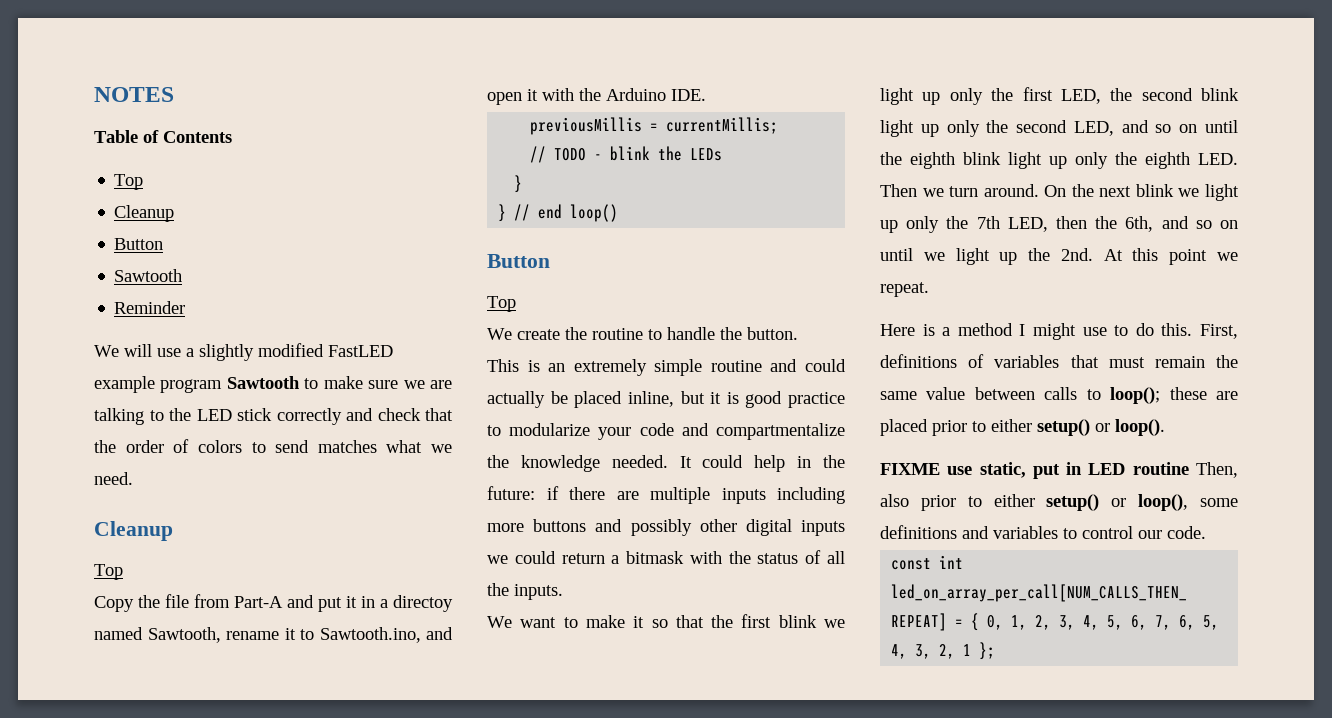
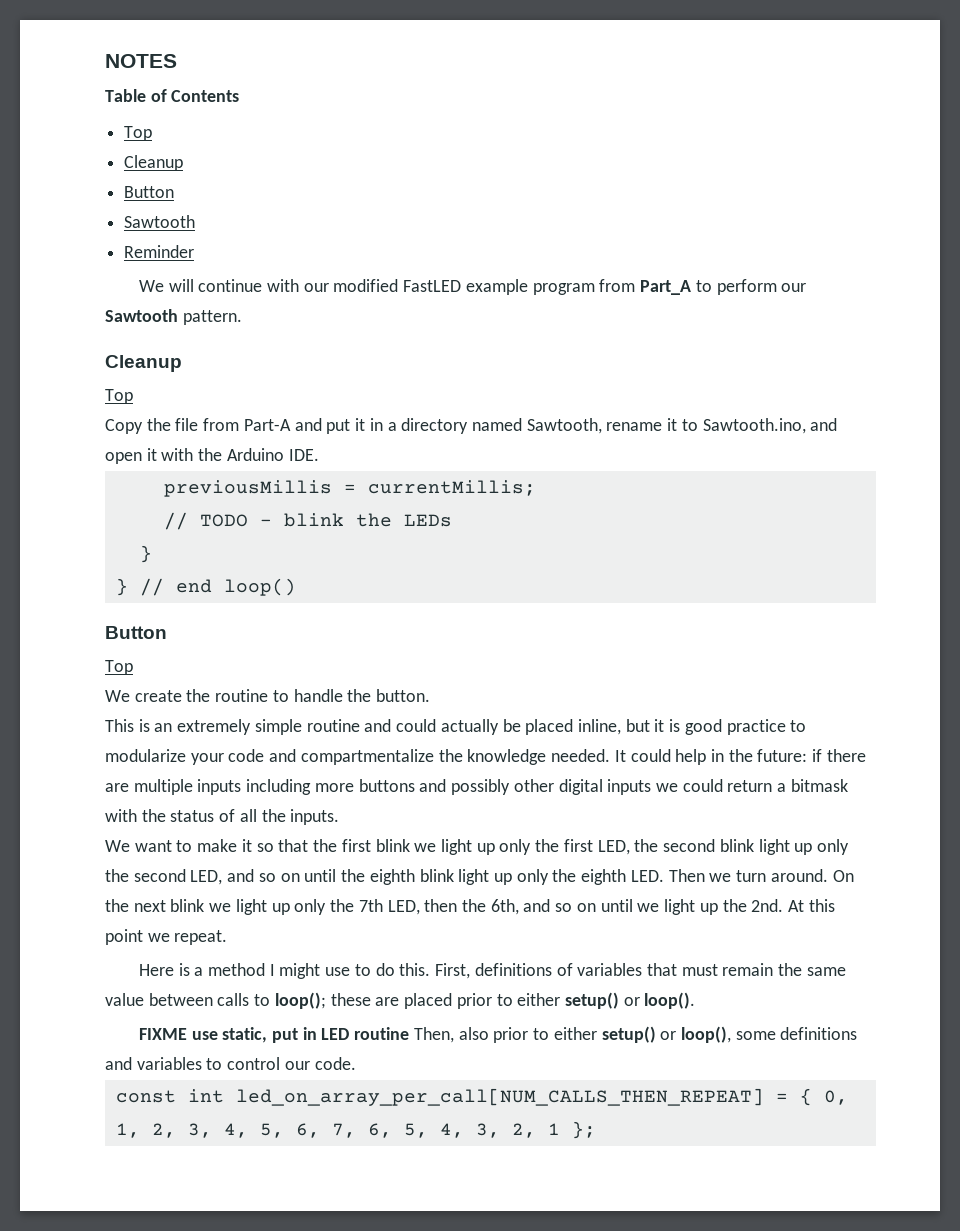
- We will use a slightly modified FastLED example program Sawtooth to make sure we are talking to the LED stick correctly and check that the order of colors to send matches what we need.
+ We will continue with our modified FastLED example program from Part_A to perform our Sawtooth pattern.
- Copy the file from Part-A and put it in a directoy named Sawtooth, rename it to Sawtooth.ino, and open it with the Arduino IDE.
+ Copy the file from Part-A and put it in a directory named Sawtooth, rename it to Sawtooth.ino, and open it with the Arduino IDE.

